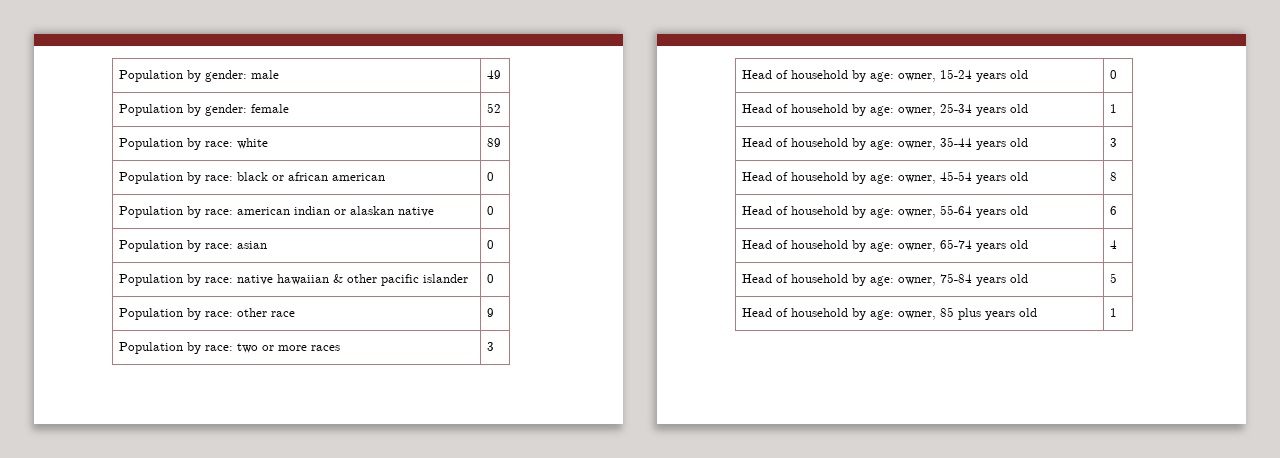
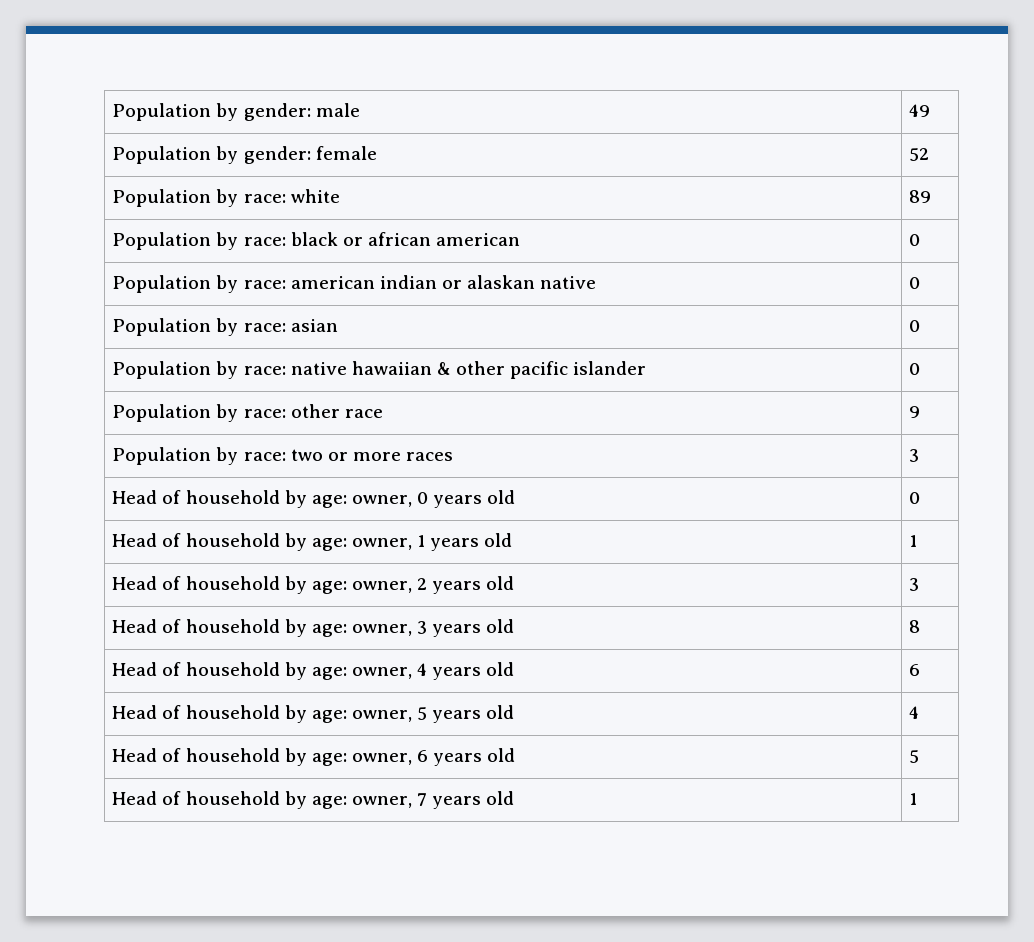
- Head of household by age: owner, 15-24 years old | 0
+ Head of household by age: owner, 0 years old | 0
- Head of household by age: owner, 25-34 years old | 1
+ Head of household by age: owner, 1 years old | 1
- Head of household by age: owner, 35-44 years old | 3
+ Head of household by age: owner, 2 years old | 3
- Head of household by age: owner, 45-54 years old | 8
+ Head of household by age: owner, 3 years old | 8
- Head of household by age: owner, 55-64 years old | 6
+ Head of household by age: owner, 4 years old | 6
- Head of household by age: owner, 65-74 years old | 4
+ Head of household by age: owner, 5 years old | 4
- Head of household by age: owner, 75-84 years old | 5
+ Head of household by age: owner, 6 years old | 5
- Head of household by age: owner, 85 plus years old | 1
+ Head of household by age: owner, 7 years old | 1

